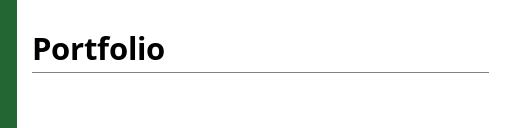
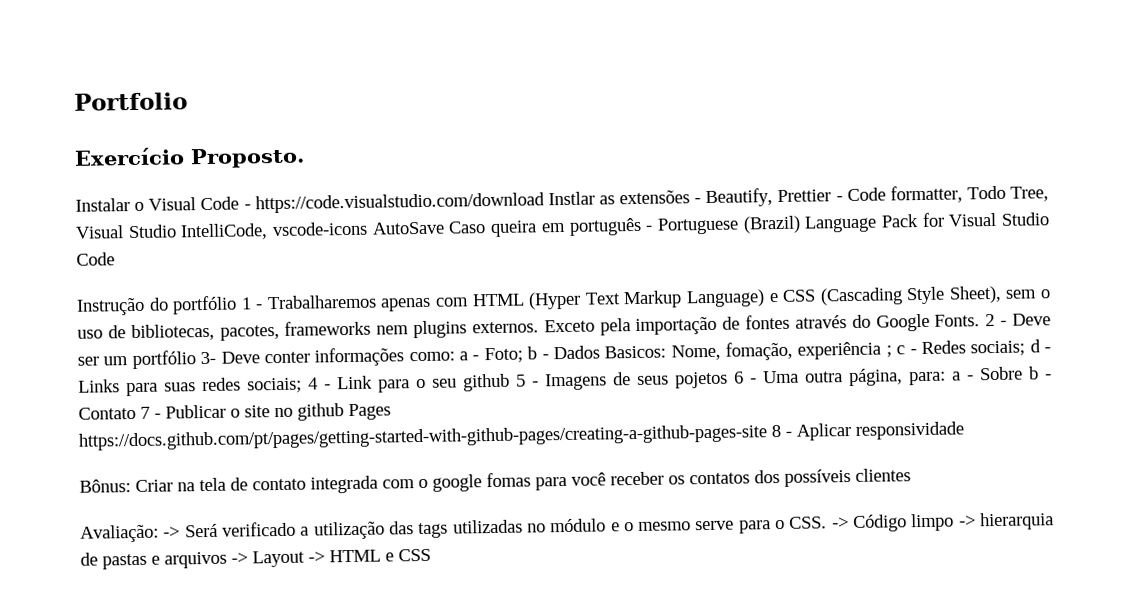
+ Exercício Proposto.
+ Instalar o Visual Code - https://code.visualstudio.com/download Instlar as extensões - Beautify, Prettier - Code formatter, Todo Tree, Visual Studio IntelliCode, vscode-icons AutoSave Caso queira em português - Portuguese (Brazil) Language Pack for Visual Studio Code
+ Instrução do portfólio 1 - Trabalharemos apenas com HTML (Hyper Text Markup Language) e CSS (Cascading Style Sheet), sem o uso de bibliotecas, pacotes, frameworks nem plugins externos. Exceto pela importação de fontes através do Google Fonts. 2 - Deve ser um portfólio 3- Deve conter informações como: a - Foto; b - Dados Basicos: Nome, fomação, experiência ; c - Redes sociais; d - Links para suas redes sociais; 4 - Link para o seu github 5 - Imagens de seus pojetos 6 - Uma outra página, para: a - Sobre b - Contato 7 - Publicar o site no github Pages https://docs.github.com/pt/pages/getting-started-with-github-pages/creating-a-github-pages-site 8 - Aplicar responsividade
+ Bônus: Criar na tela de contato integrada com o google fomas para você receber os contatos dos possíveis clientes
+ Avaliação: -> Será verificado a utilização das tags utilizadas no módulo e o mesmo serve para o CSS. -> Código limpo -> hierarquia de pastas e arquivos -> Layout -> HTML e CSS

